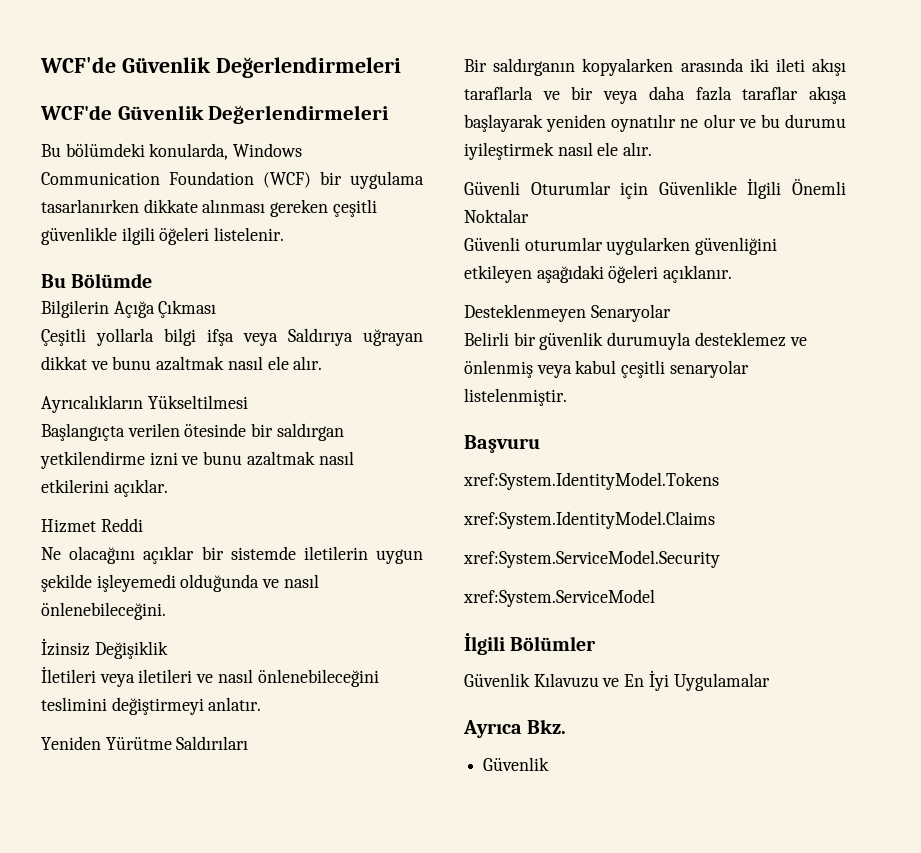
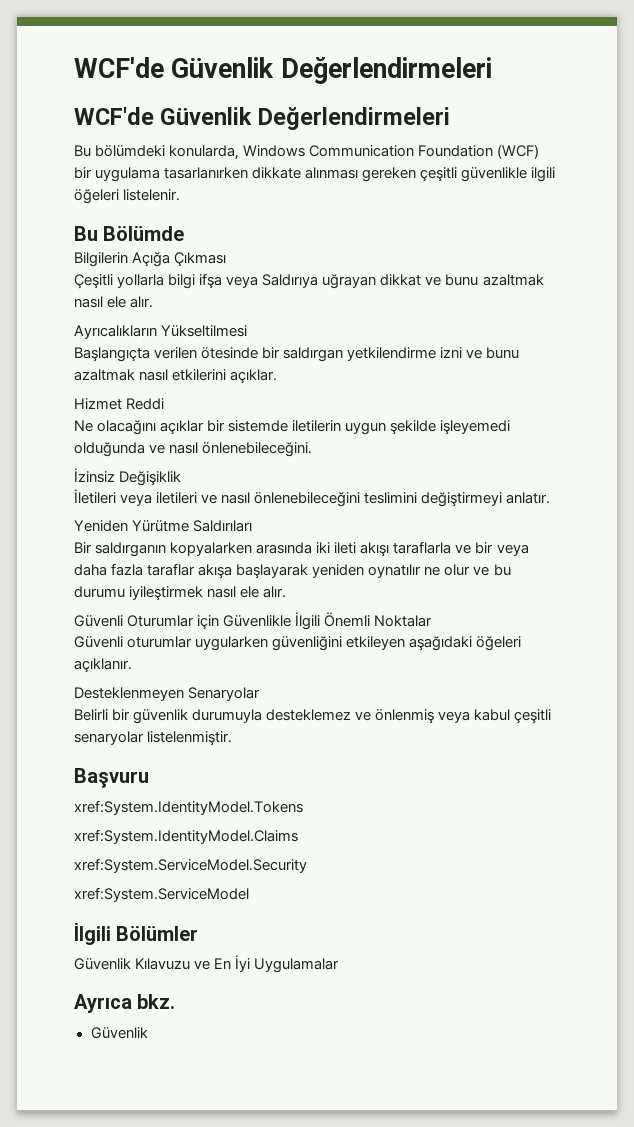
- Ayrıca Bkz.
+ Ayrıca bkz.

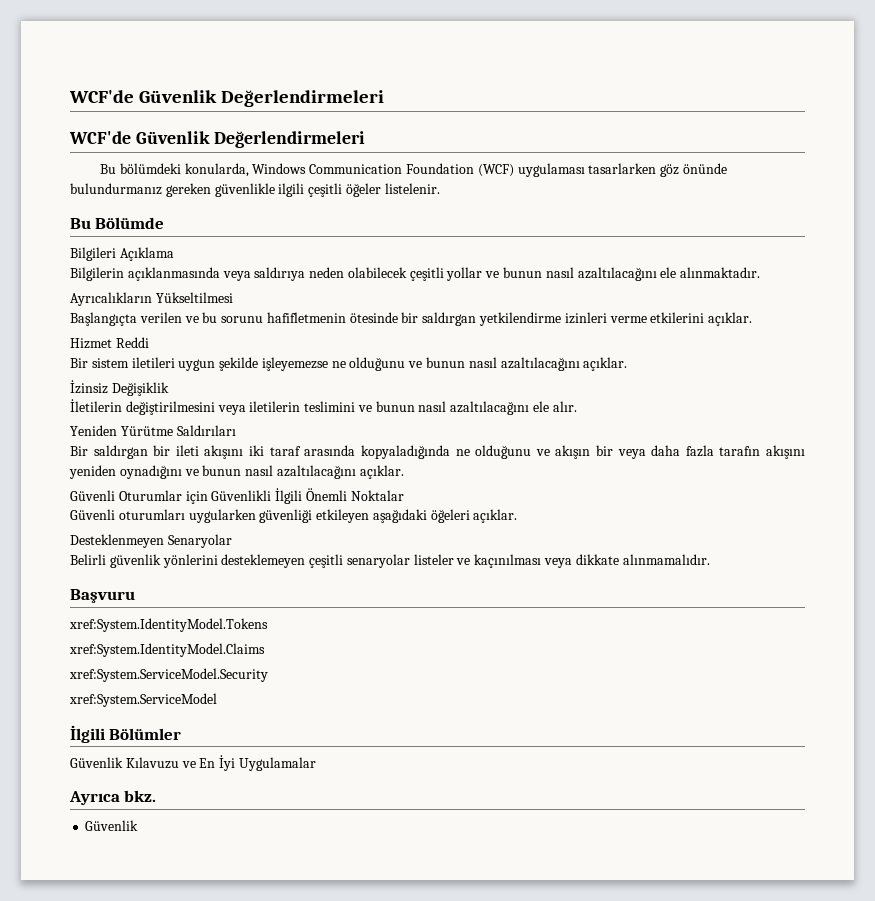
- Bu bölümdeki konularda, Windows Communication Foundation (WCF) bir uygulama tasarlanırken dikkate alınması gereken çeşitli güvenlikle ilgili öğeleri listelenir.
+ Bu bölümdeki konularda, Windows Communication Foundation (WCF) uygulaması tasarlarken göz önünde bulundurmanız gereken güvenlikle ilgili çeşitli öğeler listelenir.
+ Bilgileri Açıklama
- Bilgilerin Açığa Çıkması
- Çeşitli yollarla bilgi ifşa veya Saldırıya uğrayan dikkat ve bunu azaltmak nasıl ele alır.
+ Bilgilerin açıklanmasında veya saldırıya neden olabilecek çeşitli yollar ve bunun nasıl azaltılacağını ele alınmaktadır.
  Ayrıcalıkların Yükseltilmesi
- Başlangıçta verilen ötesinde bir saldırgan yetkilendirme izni ve bunu azaltmak nasıl etkilerini açıklar.
+ Başlangıçta verilen ve bu sorunu hafifletmenin ötesinde bir saldırgan yetkilendirme izinleri verme etkilerini açıklar.
  Hizmet Reddi
- Ne olacağını açıklar bir sistemde iletilerin uygun şekilde işleyemedi olduğunda ve nasıl önlenebileceğini.
+ Bir sistem iletileri uygun şekilde işleyemezse ne olduğunu ve bunun nasıl azaltılacağını açıklar.
  İzinsiz Değişiklik
- İletileri veya iletileri ve nasıl önlenebileceğini teslimini değiştirmeyi anlatır.
+ İletilerin değiştirilmesini veya iletilerin teslimini ve bunun nasıl azaltılacağını ele alır.
  Yeniden Yürütme Saldırıları
- Bir saldırganın kopyalarken arasında iki ileti akışı taraflarla ve bir veya daha fazla taraflar akışa başlayarak yeniden oynatılır ne olur ve bu durumu iyileştirmek nasıl ele alır.
+ Bir saldırgan bir ileti akışını iki taraf arasında kopyaladığında ne olduğunu ve akışın bir veya daha fazla tarafın akışını yeniden oynadığını ve bunun nasıl azaltılacağını açıklar.
- Güvenli Oturumlar için Güvenlikle İlgili Önemli Noktalar
+ Güvenli Oturumlar için Güvenlikli İlgili Önemli Noktalar
- Güvenli oturumlar uygularken güvenliğini etkileyen aşağıdaki öğeleri açıklanır.
+ Güvenli oturumları uygularken güvenliği etkileyen aşağıdaki öğeleri açıklar.
- Belirli bir güvenlik durumuyla desteklemez ve önlenmiş veya kabul çeşitli senaryolar listelenmiştir.
+ Belirli güvenlik yönlerini desteklemeyen çeşitli senaryolar listeler ve kaçınılması veya dikkate alınmamalıdır.

